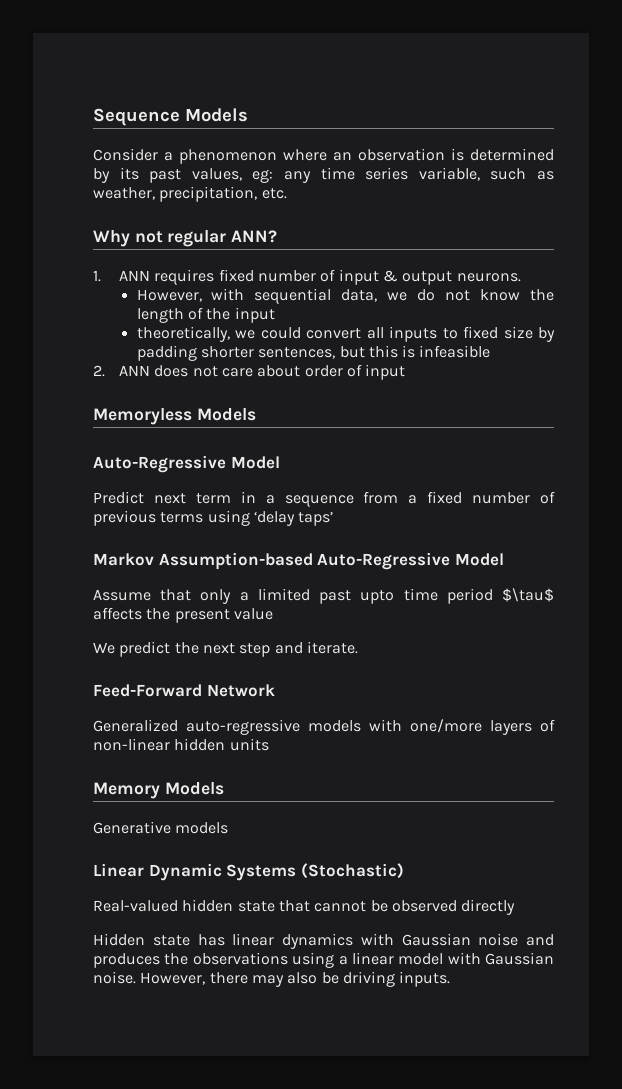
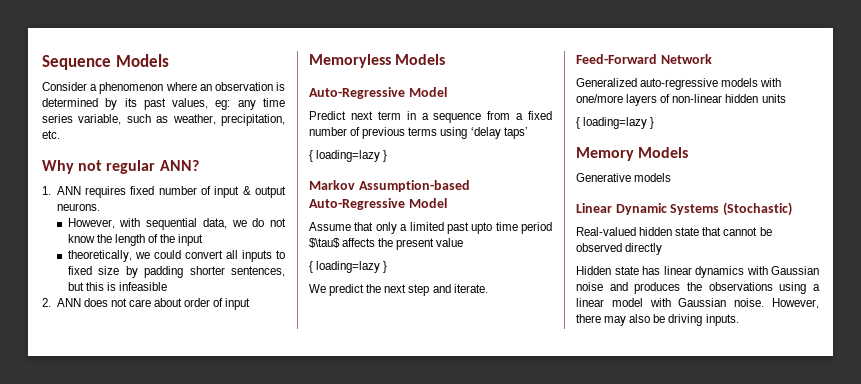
  Predict next term in a sequence from a fixed number of previous terms using ‘delay taps’
+ { loading=lazy }
  Assume that only a limited past upto time period $\tau$ affects the present value
+ { loading=lazy }
  Generalized auto-regressive models with one/more layers of non-linear hidden units
+ { loading=lazy }

